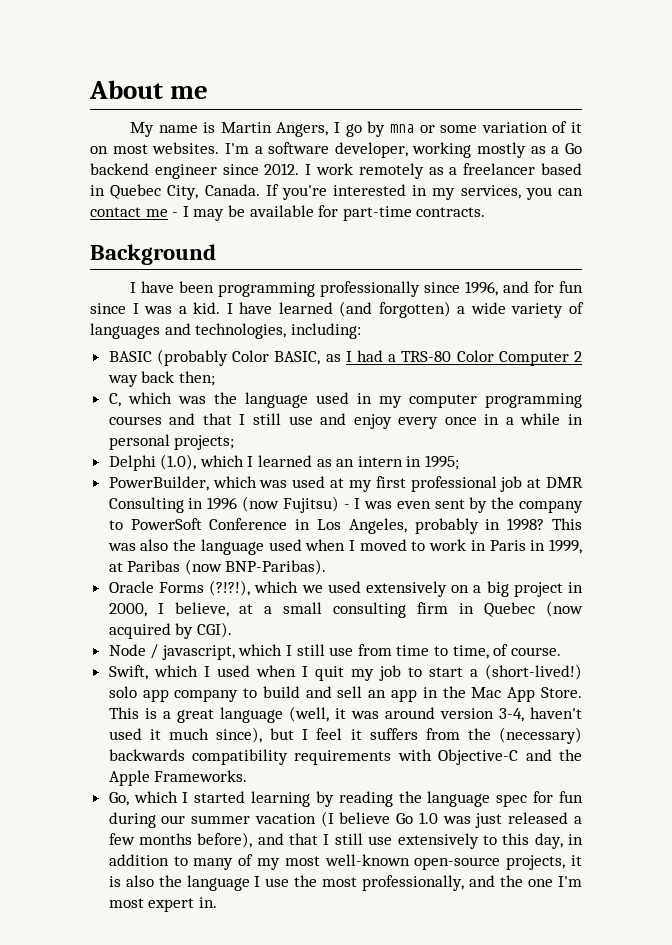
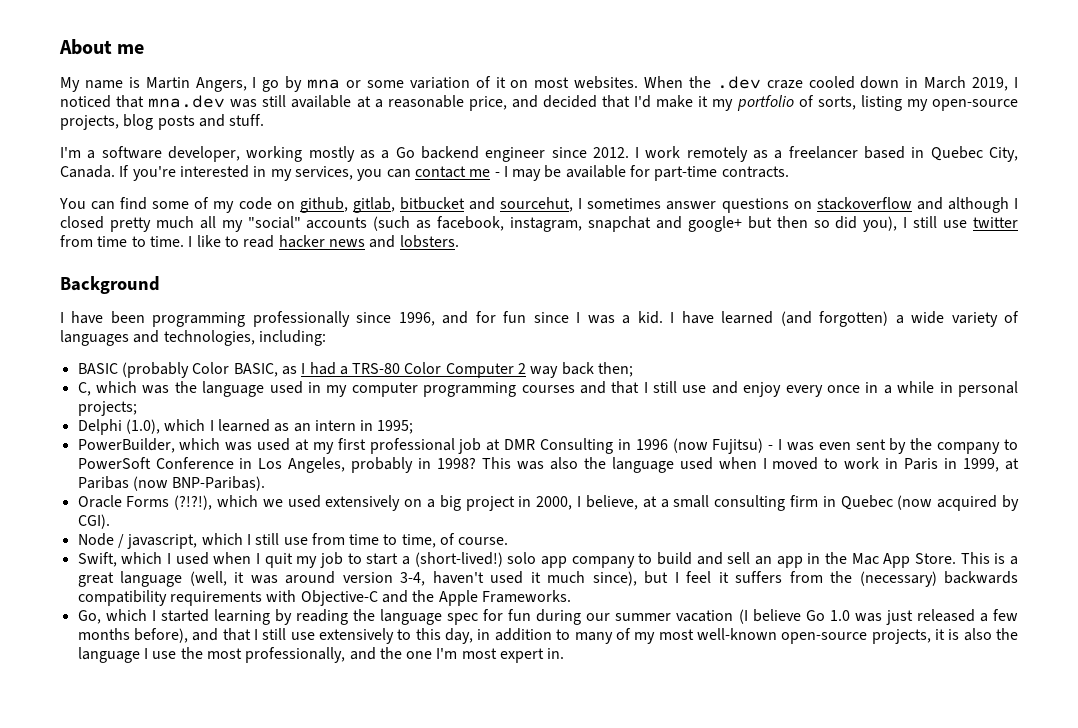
- My name is Martin Angers, I go by mna or some variation of it on most websites. I'm a software developer, working mostly as a Go backend engineer since 2012.
+ My name is Martin Angers, I go by mna or some variation of it on most websites. When the .dev craze cooled down in March 2019, I noticed that mna.dev was still available at a reasonable price, and decided that I'd make it my portfolio of sorts, listing my open-source projects, blog posts and stuff.
+ I'm a software developer, working mostly as a Go backend engineer since 2012.
+ You can find some of my code on github, gitlab, bitbucket and sourcehut, I sometimes answer questions on stackoverflow and although I closed pretty much all my "social" accounts (such as facebook, instagram, snapchat and google+ but then so did you), I still use twitter from time to time. I like to read hacker news and lobsters.

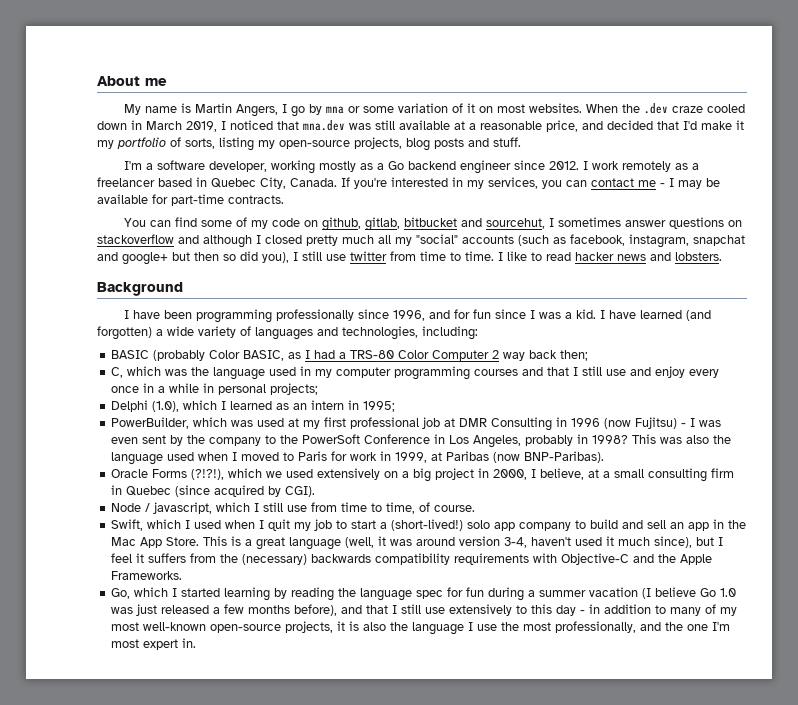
- PowerBuilder, which was used at my first professional job at DMR Consulting in 1996 (now Fujitsu) - I was even sent by the company to PowerSoft Conference in Los Angeles, probably in 1998?
+ PowerBuilder, which was used at my first professional job at DMR Consulting in 1996 (now Fujitsu) - I was even sent by the company to the PowerSoft Conference in Los Angeles, probably in 1998?
- This was also the language used when I moved to work in Paris in 1999, at Paribas (now BNP-Paribas).
+ This was also the language used when I moved to Paris for work in 1999, at Paribas (now BNP-Paribas).
- Oracle Forms (?!?!), which we used extensively on a big project in 2000, I believe, at a small consulting firm in Quebec (now acquired by CGI).
+ Oracle Forms (?!?!), which we used extensively on a big project in 2000, I believe, at a small consulting firm in Quebec (since acquired by CGI).
- Go, which I started learning by reading the language spec for fun during our summer vacation (I believe Go 1.0 was just released a few months before), and that I still use extensively to this day, in addition to many of my most well-known open-source projects, it is also the language I use the most professionally, and the one I'm most expert in.
+ Go, which I started learning by reading the language spec for fun during a summer vacation (I believe Go 1.0 was just released a few months before), and that I still use extensively to this day - in addition to many of my most well-known open-source projects, it is also the language I use the most professionally, and the one I'm most expert in.

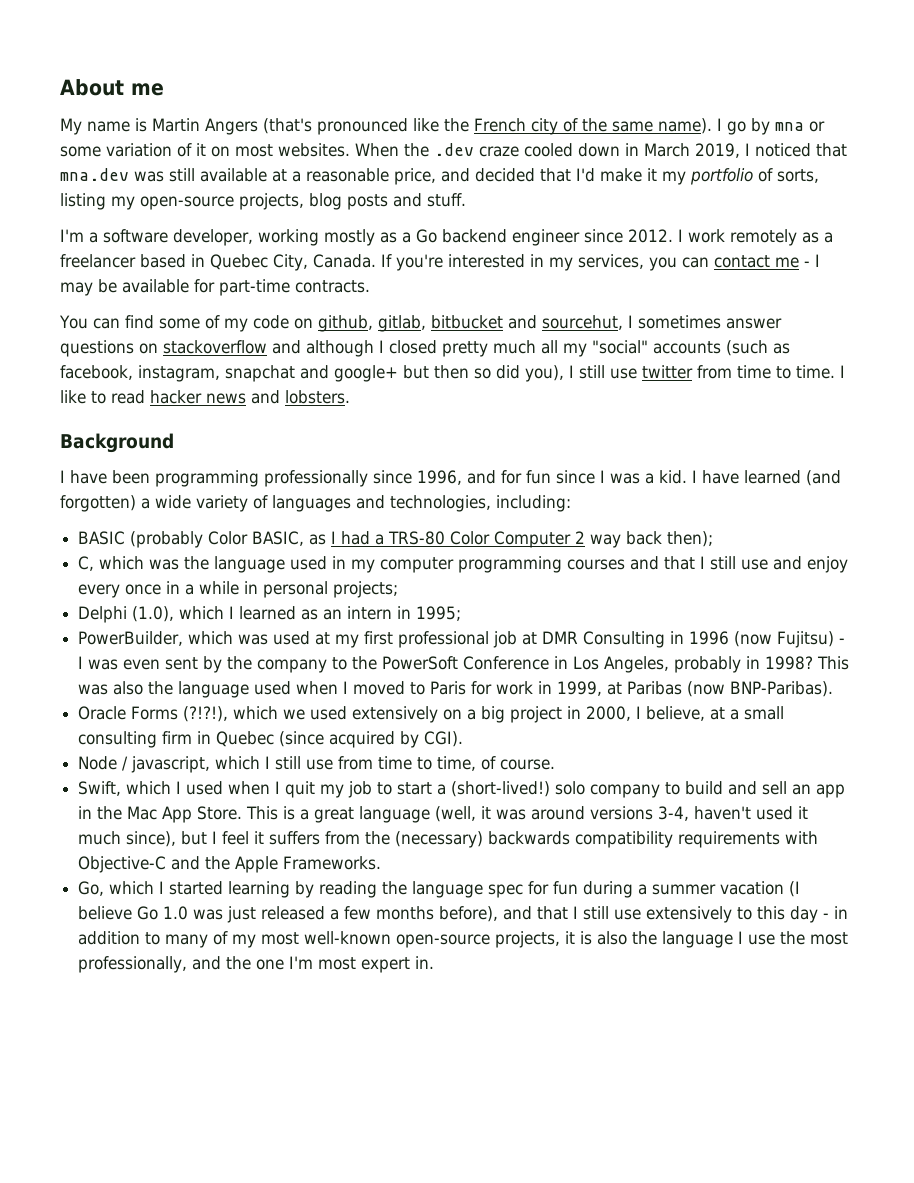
- My name is Martin Angers, I go by mna or some variation of it on most websites.
+ My name is Martin Angers (that's pronounced like the French city of the same name). I go by mna or some variation of it on most websites.
- BASIC (probably Color BASIC, as I had a TRS-80 Color Computer 2 way back then;
+ BASIC (probably Color BASIC, as I had a TRS-80 Color Computer 2 way back then);
- Swift, which I used when I quit my job to start a (short-lived!) solo app company to build and sell an app in the Mac App Store.
+ Swift, which I used when I quit my job to start a (short-lived!) solo company to build and sell an app in the Mac App Store.
- This is a great language (well, it was around version 3-4, haven't used it much since), but I feel it suffers from the (necessary) backwards compatibility requirements with Objective-C and the Apple Frameworks.
+ This is a great language (well, it was around versions 3-4, haven't used it much since), but I feel it suffers from the (necessary) backwards compatibility requirements with Objective-C and the Apple Frameworks.

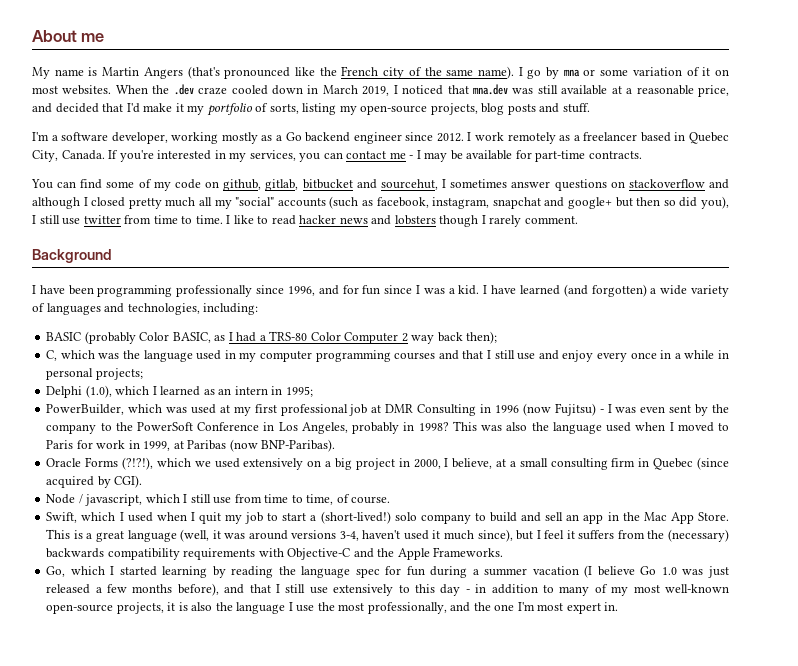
- I like to read hacker news and lobsters.
+ I like to read hacker news and lobsters though I rarely comment.

